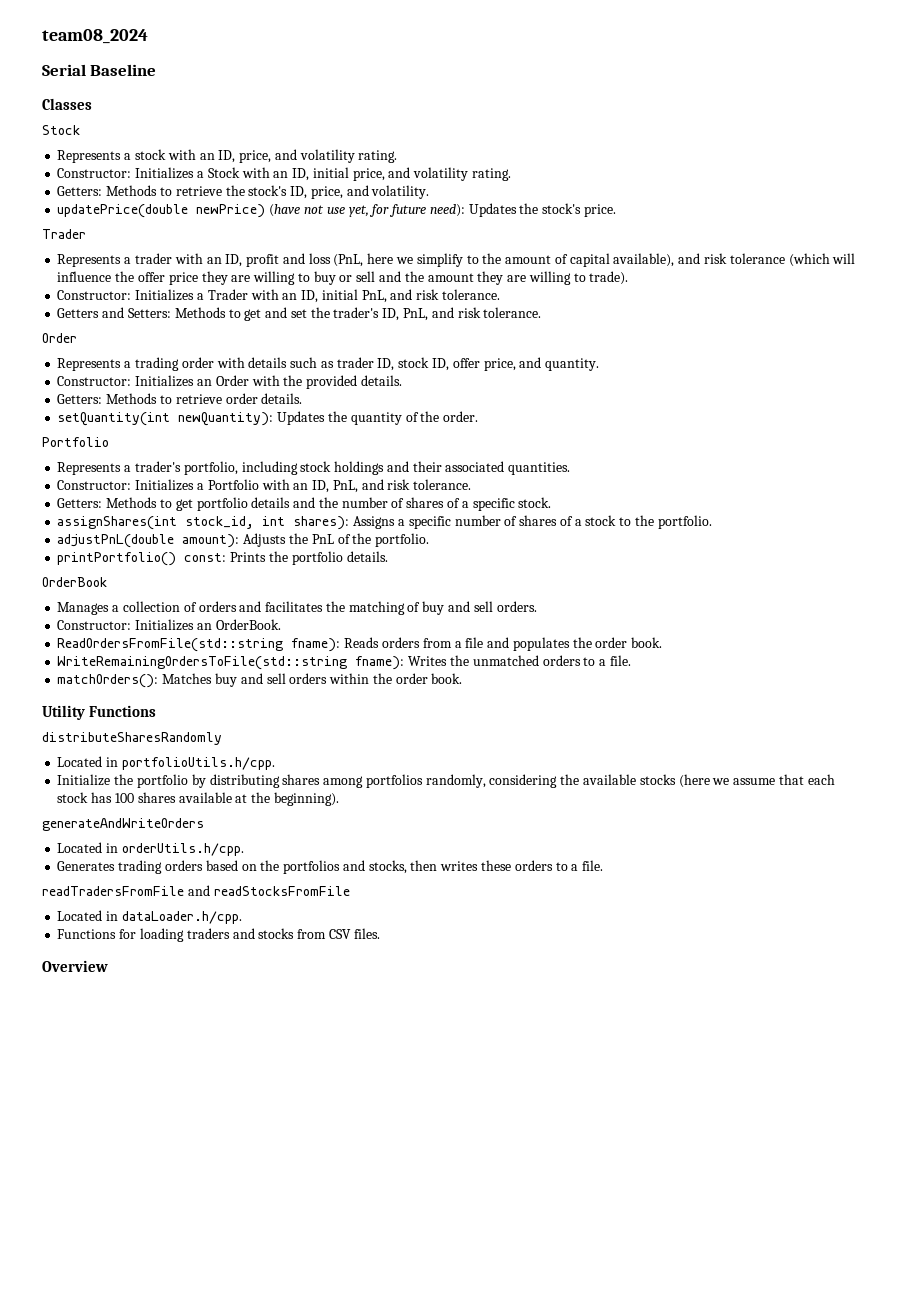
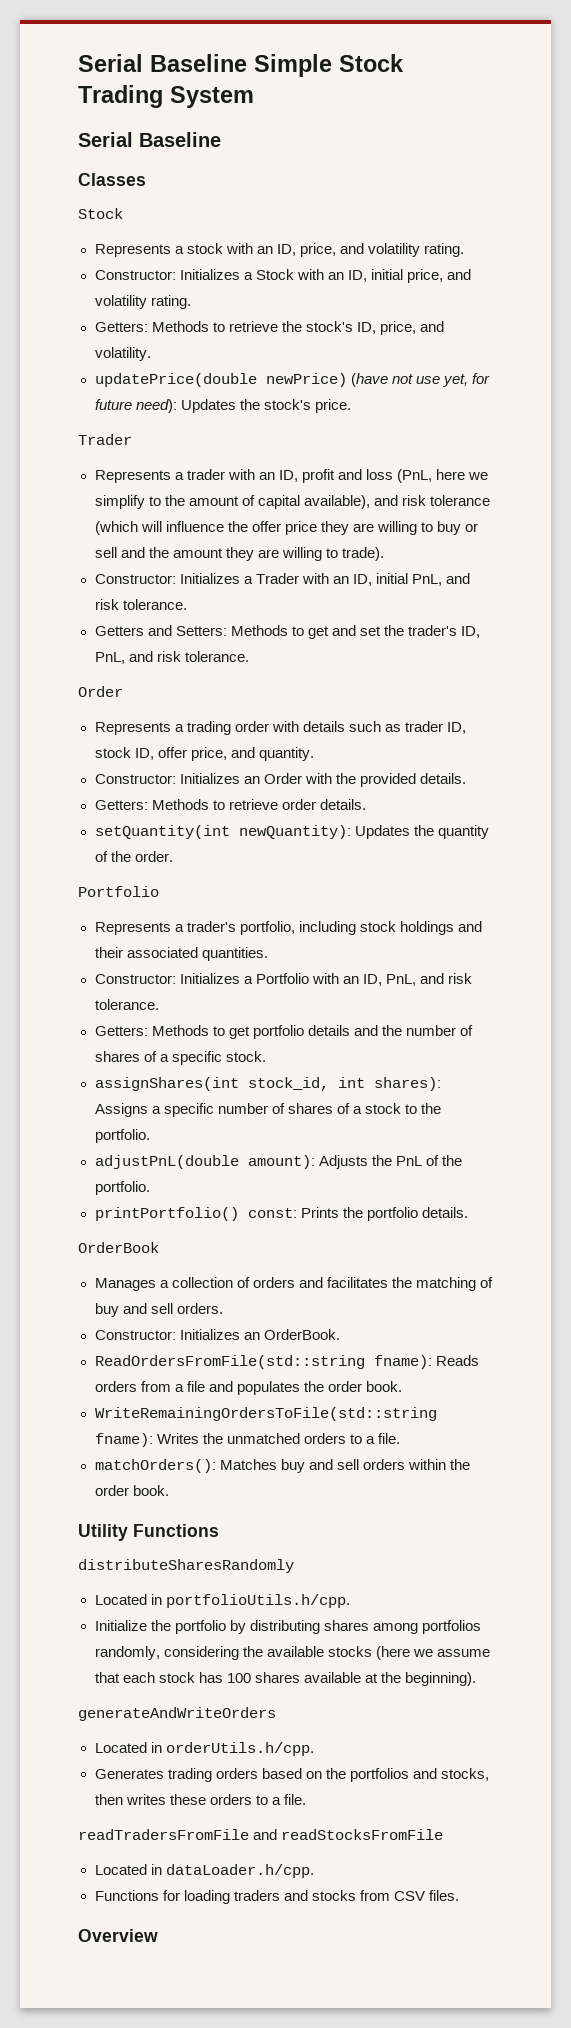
- team08_2024
+ Serial Baseline Simple Stock Trading System

